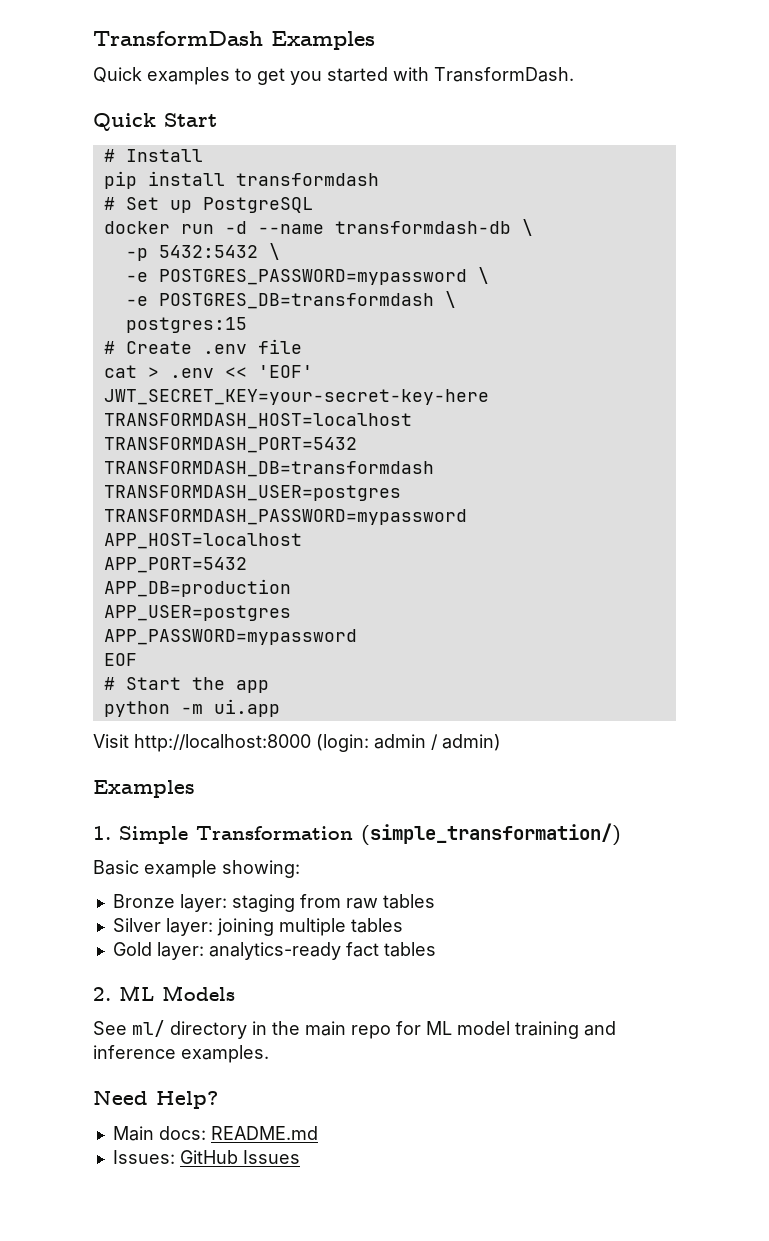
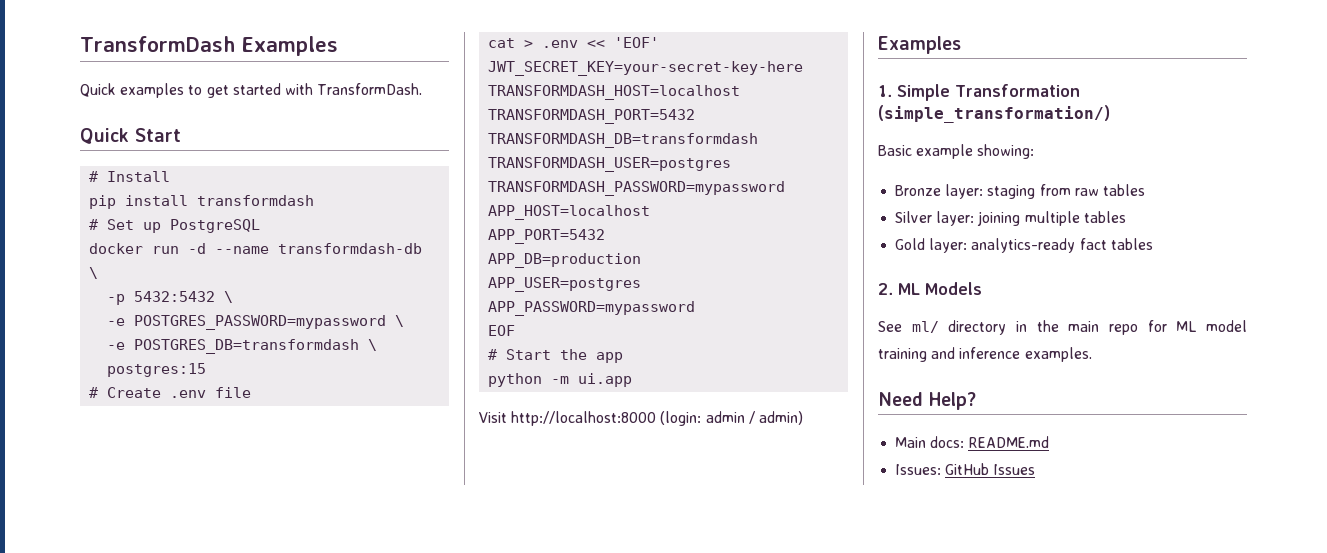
- Quick examples to get you started with TransformDash.
+ Quick examples to get started with TransformDash.

